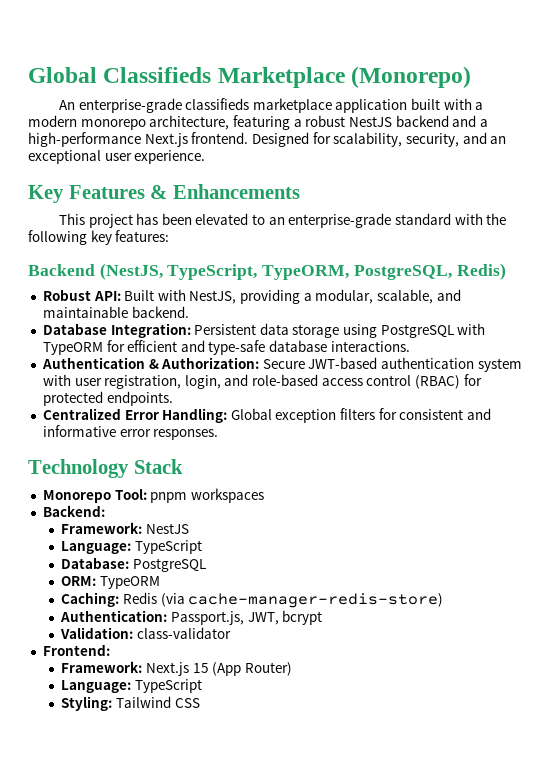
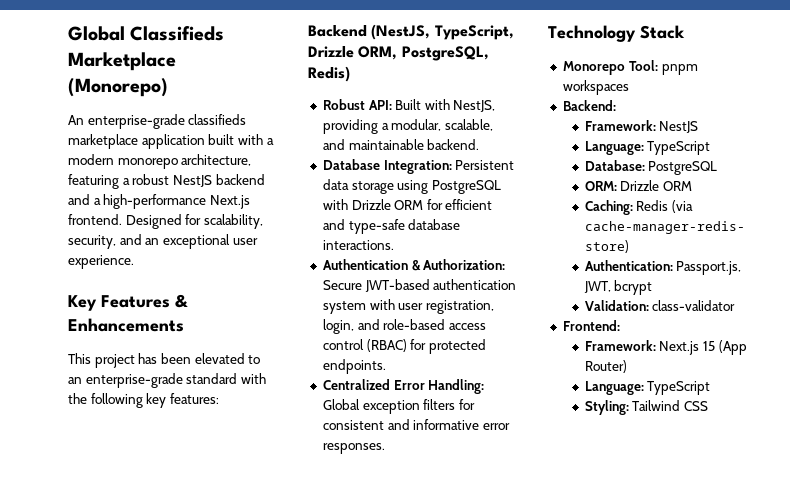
- Backend (NestJS, TypeScript, TypeORM, PostgreSQL, Redis)
+ Backend (NestJS, TypeScript, Drizzle ORM, PostgreSQL, Redis)
- Database Integration: Persistent data storage using PostgreSQL with TypeORM for efficient and type-safe database interactions.
+ Database Integration: Persistent data storage using PostgreSQL with Drizzle ORM for efficient and type-safe database interactions.
- ORM: TypeORM
+ ORM: Drizzle ORM

